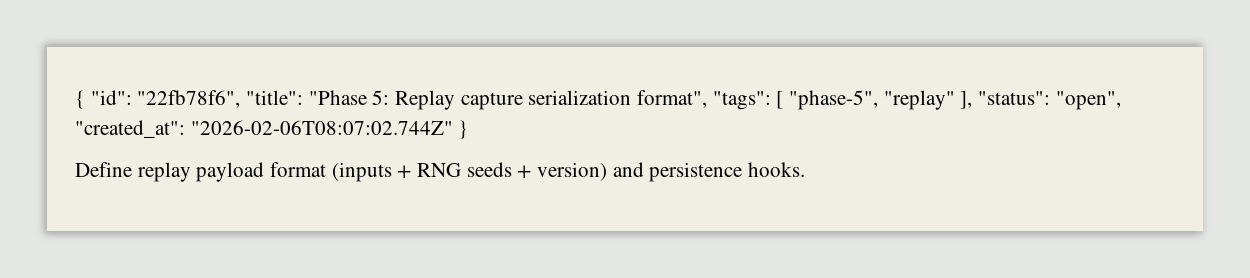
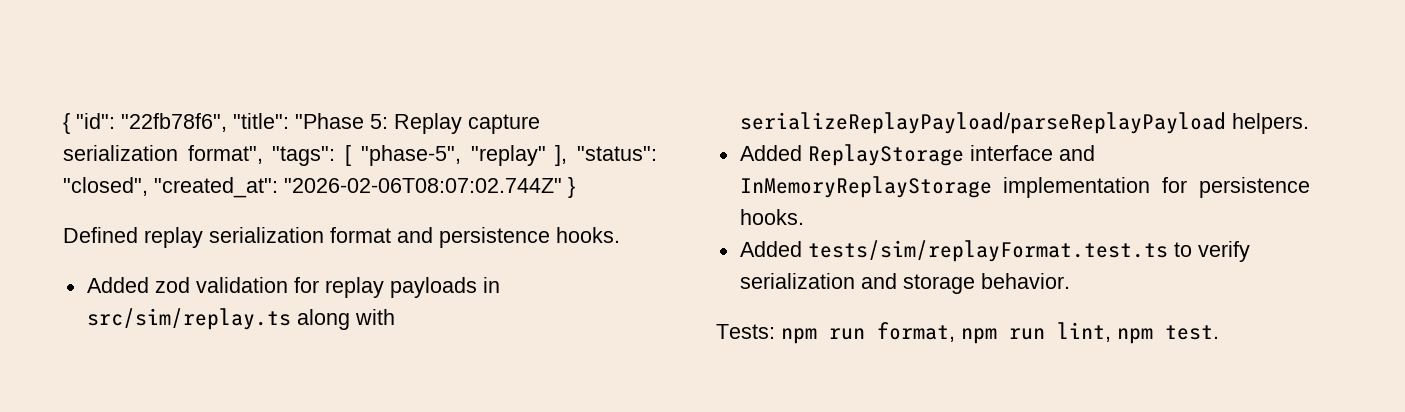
- { "id": "22fb78f6", "title": "Phase 5: Replay capture serialization format", "tags": [ "phase-5", "replay" ], "status": "open", "created_at": "2026-02-06T08:07:02.744Z" }
+ { "id": "22fb78f6", "title": "Phase 5: Replay capture serialization format", "tags": [ "phase-5", "replay" ], "status": "closed", "created_at": "2026-02-06T08:07:02.744Z" }
- Define replay payload format (inputs + RNG seeds + version) and persistence hooks.
+ Defined replay serialization format and persistence hooks.
+ Added zod validation for replay payloads in src/sim/replay.ts along with serializeReplayPayload/parseReplayPayload helpers.
+ Added ReplayStorage interface and InMemoryReplayStorage implementation for persistence hooks.
+ Added tests/sim/replayFormat.test.ts to verify serialization and storage behavior.
+ Tests: npm run format, npm run lint, npm test.

